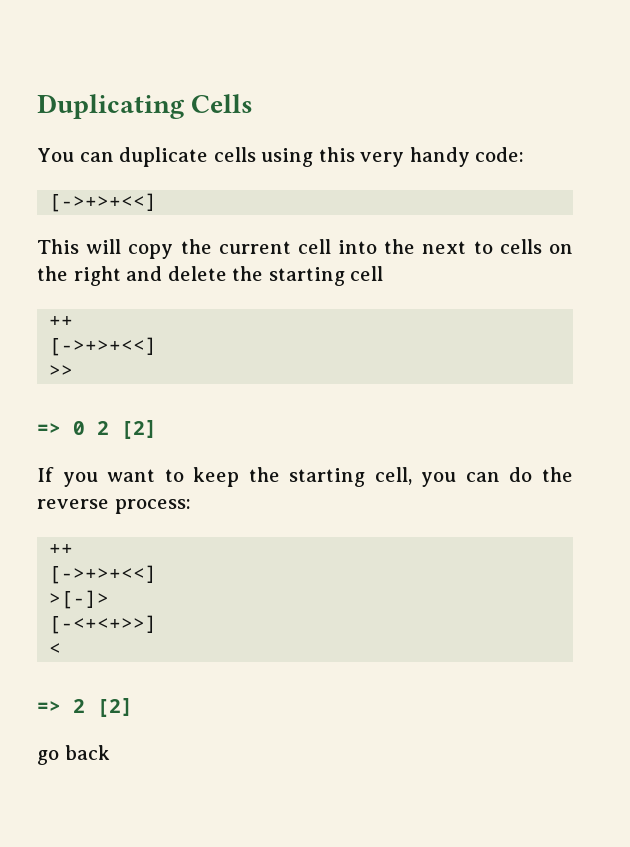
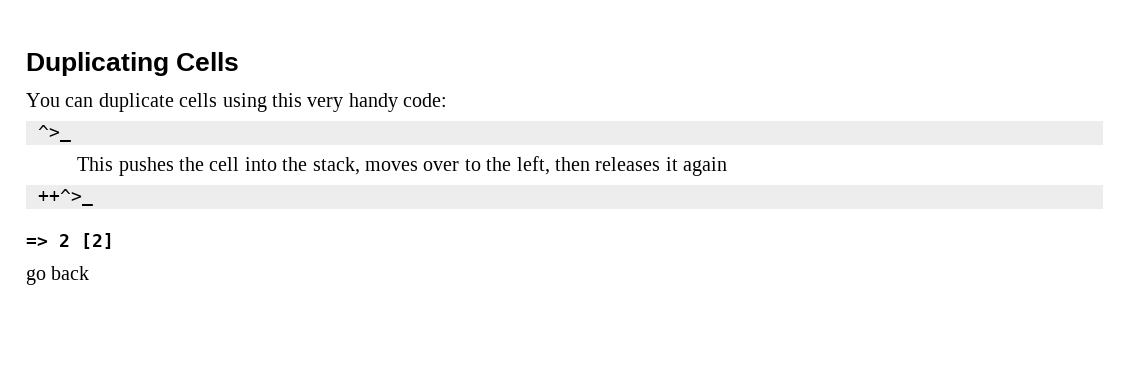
  You can duplicate cells using this very handy code:
- [->+>+<<]
+ ^>_
- This will copy the current cell into the next to cells on the right and delete the starting cell
- ++
- [->+>+<<]
- >>
- => 0 2 [2]
- If you want to keep the starting cell, you can do the reverse process:
- ++
- [->+>+<<]
- >[-]>
- [-<+<+>>]
- <
+ This pushes the cell into the stack, moves over to the left, then releases it again
+ ++^>_

